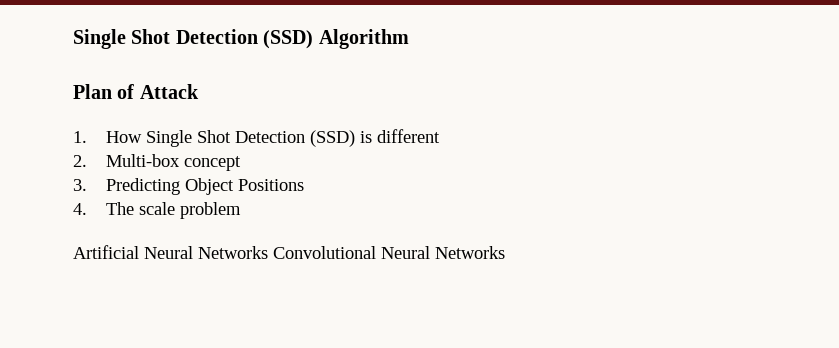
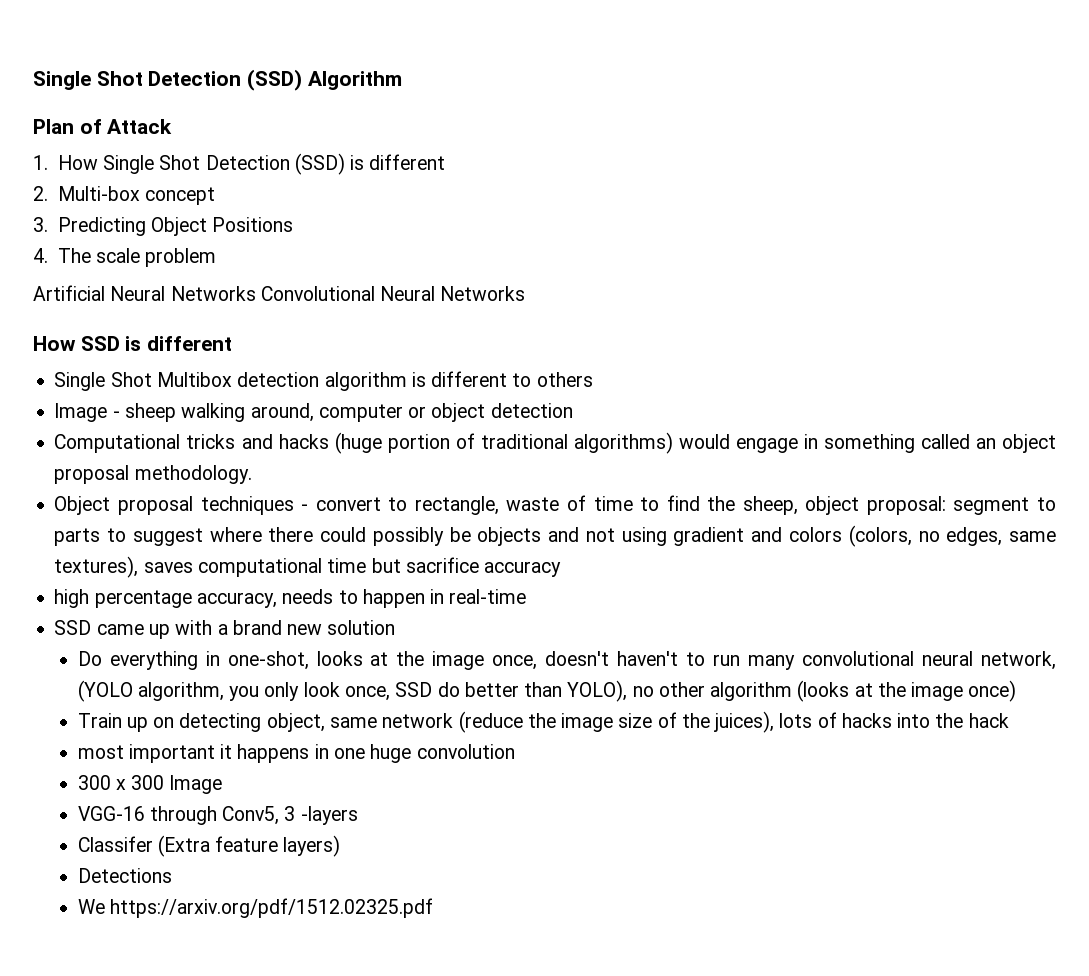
+ How SSD is different
+ Single Shot Multibox detection algorithm is different to others
+ Image - sheep walking around, computer or object detection
+ Computational tricks and hacks (huge portion of traditional algorithms) would engage in something called an object proposal methodology.
+ Object proposal techniques - convert to rectangle, waste of time to find the sheep, object proposal: segment to parts to suggest where there could possibly be objects and not using gradient and colors (colors, no edges, same textures), saves computational time but sacrifice accuracy
+ high percentage accuracy, needs to happen in real-time
+ SSD came up with a brand new solution
+ Do everything in one-shot, looks at the image once, doesn't haven't to run many convolutional neural network, (YOLO algorithm, you only look once, SSD do better than YOLO), no other algorithm (looks at the image once)
+ Train up on detecting object, same network (reduce the image size of the juices), lots of hacks into the hack
+ most important it happens in one huge convolution
+ 300 x 300 Image
+ VGG-16 through Conv5, 3 -layers
+ Classifer (Extra feature layers)
+ Detections
+ We https://arxiv.org/pdf/1512.02325.pdf

